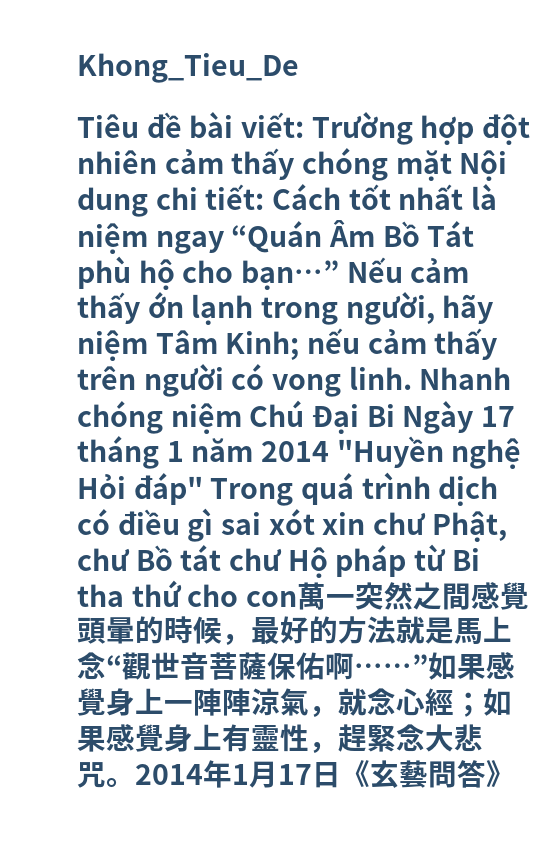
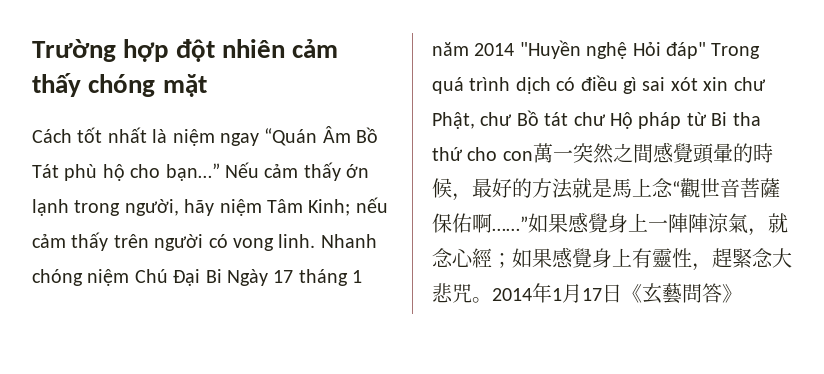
- Khong_Tieu_De
- Tiêu đề bài viết: Trường hợp đột nhiên cảm thấy chóng mặt Nội dung chi tiết: Cách tốt nhất là niệm ngay “Quán Âm Bồ Tát phù hộ cho bạn…”
+ Trường hợp đột nhiên cảm thấy chóng mặt
+ Cách tốt nhất là niệm ngay “Quán Âm Bồ Tát phù hộ cho bạn…”

